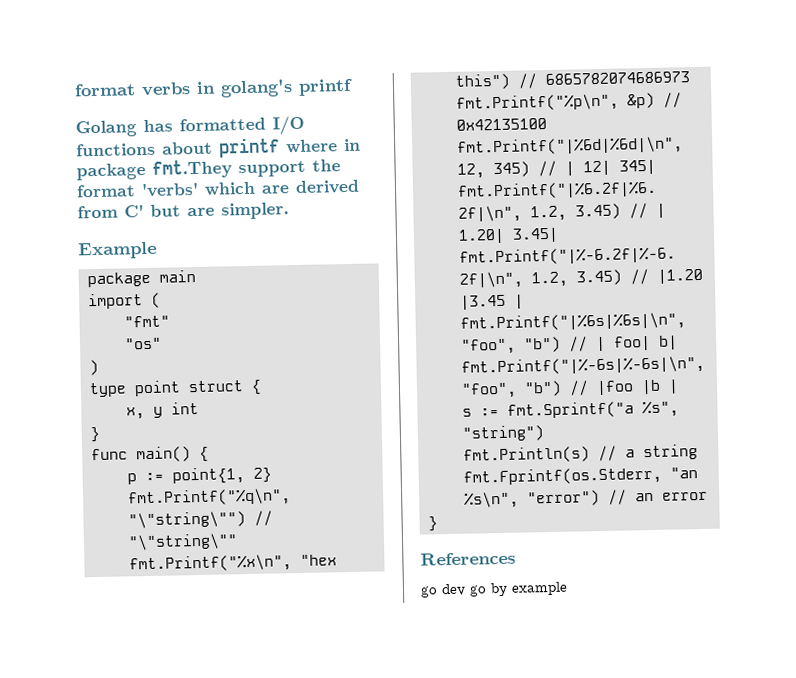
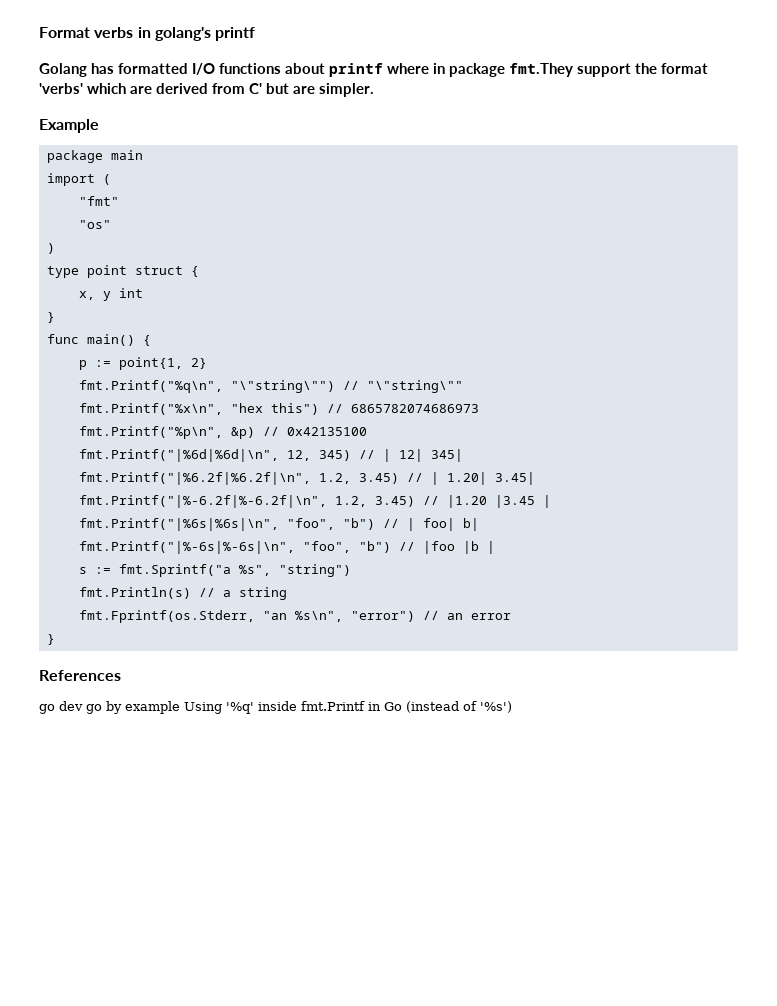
- format verbs in golang's printf
+ Format verbs in golang's printf
- go dev go by example
+ go dev go by example Using '%q' inside fmt.Printf in Go (instead of '%s')

